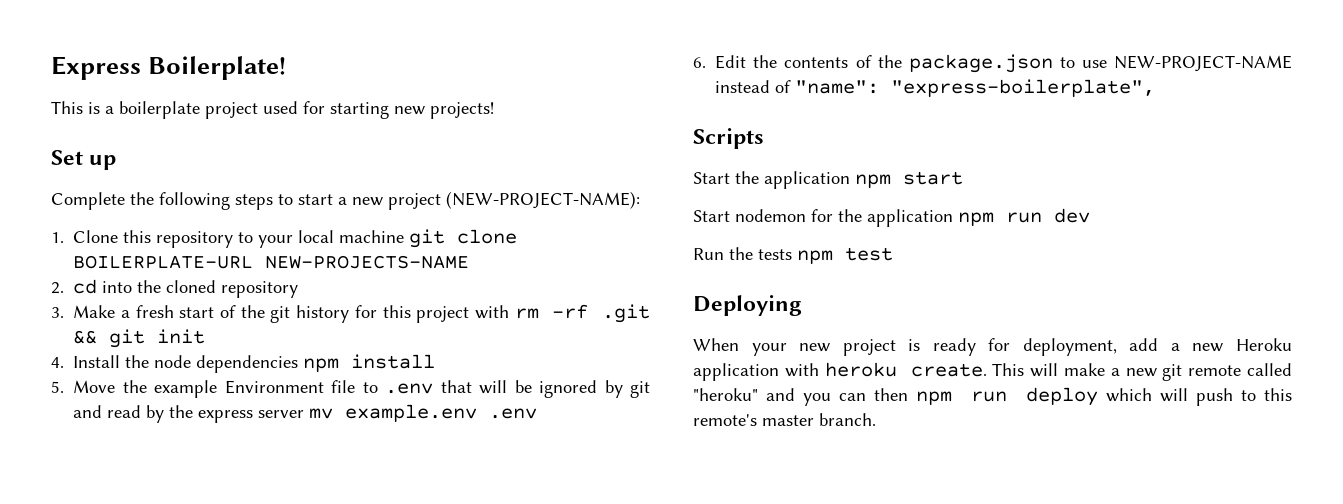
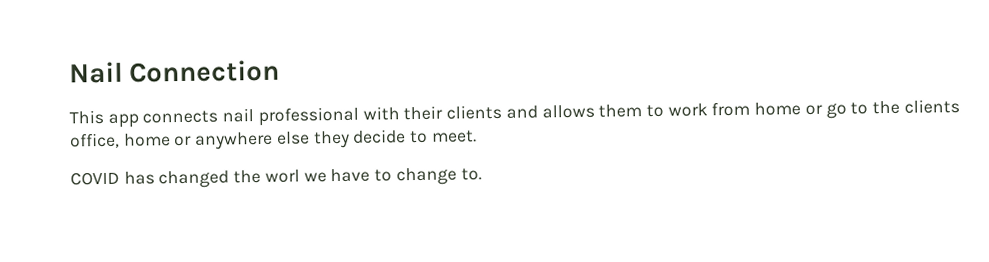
- Express Boilerplate!
- This is a boilerplate project used for starting new projects!
- Set up
- Complete the following steps to start a new project (NEW-PROJECT-NAME):
- 1. Clone this repository to your local machine git clone BOILERPLATE-URL NEW-PROJECTS-NAME
- 2. cd into the cloned repository
- 3. Make a fresh start of the git history for this project with rm -rf .git && git init
- 4. Install the node dependencies npm install
- 5. Move the example Environment file to .env that will be ignored by git and read by the express server mv example.env .env
- 6. Edit the contents of the package.json to use NEW-PROJECT-NAME instead of "name": "express-boilerplate",
- Scripts
- Start the application npm start
- Start nodemon for the application npm run dev
- Run the tests npm test
- Deploying
- When your new project is ready for deployment, add a new Heroku application with heroku create. This will make a new git remote called "heroku" and you can then npm run deploy which will push to this remote's master branch.
+ Nail Connection
+ This app connects nail professional with their clients and allows them to work from home or go to the clients office, home or anywhere else they decide to meet.
+ COVID has changed the worl we have to change to.

